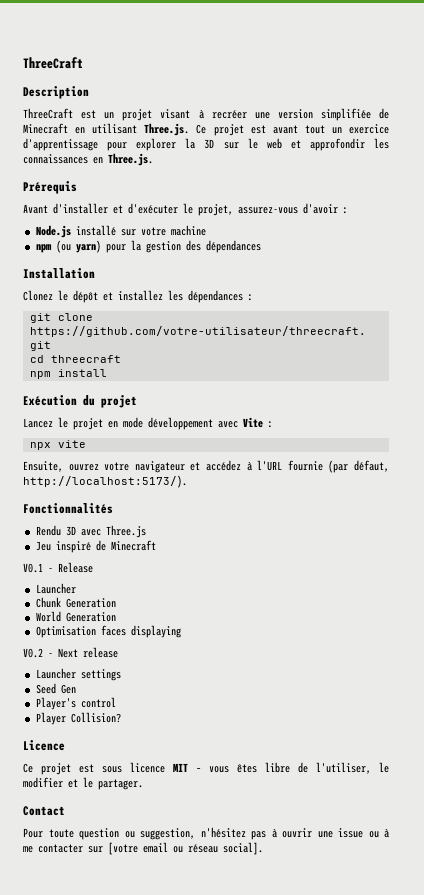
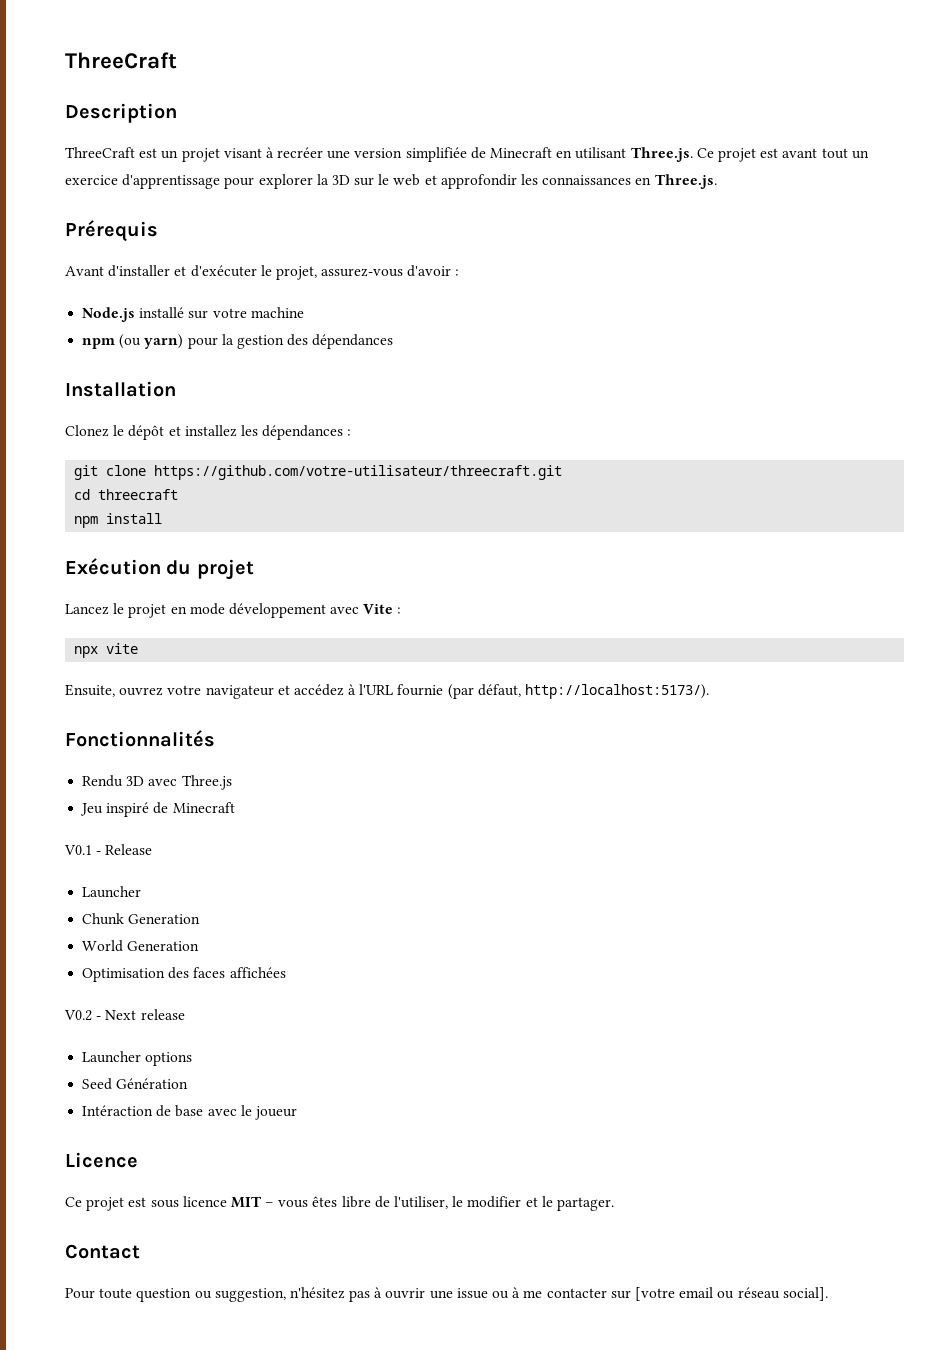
- Optimisation faces displaying
+ Optimisation des faces affichées
- Launcher settings
+ Launcher options
- Seed Gen
- Player's control
- Player Collision?
+ Seed Génération
+ Intéraction de base avec le joueur

